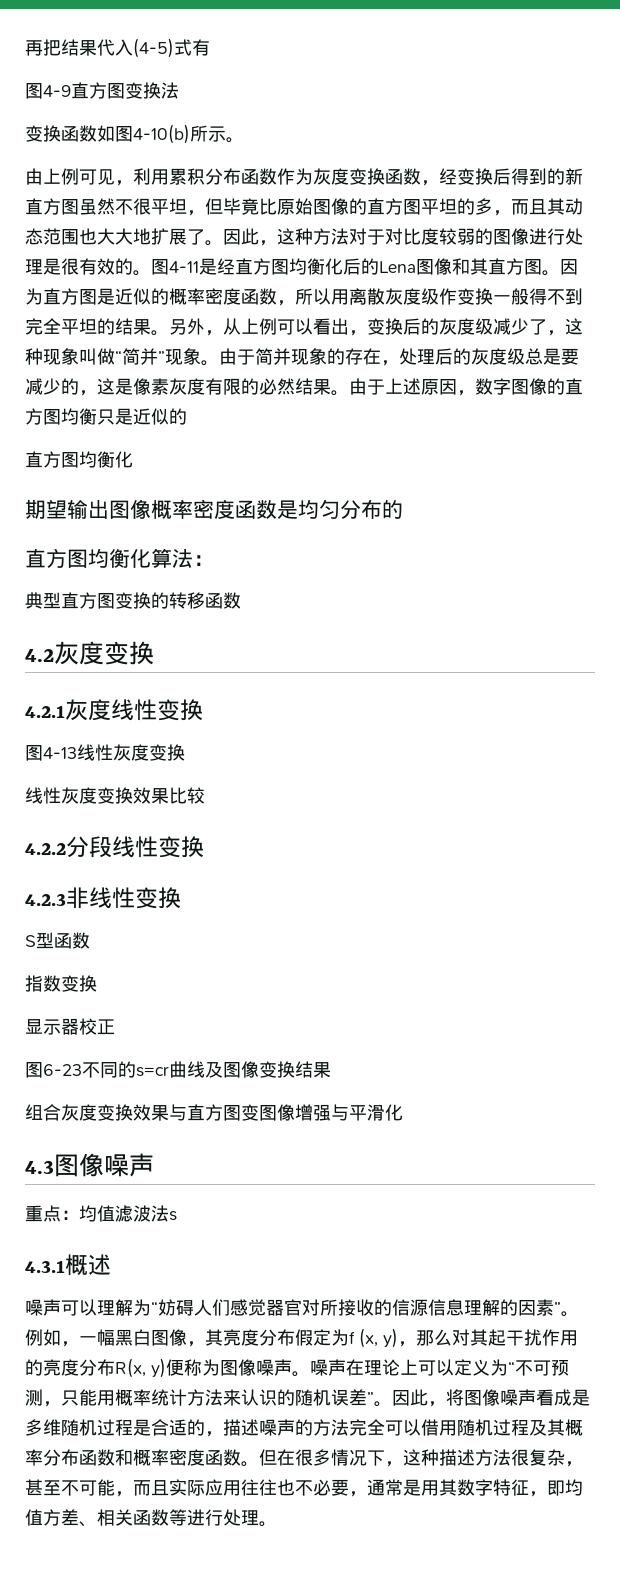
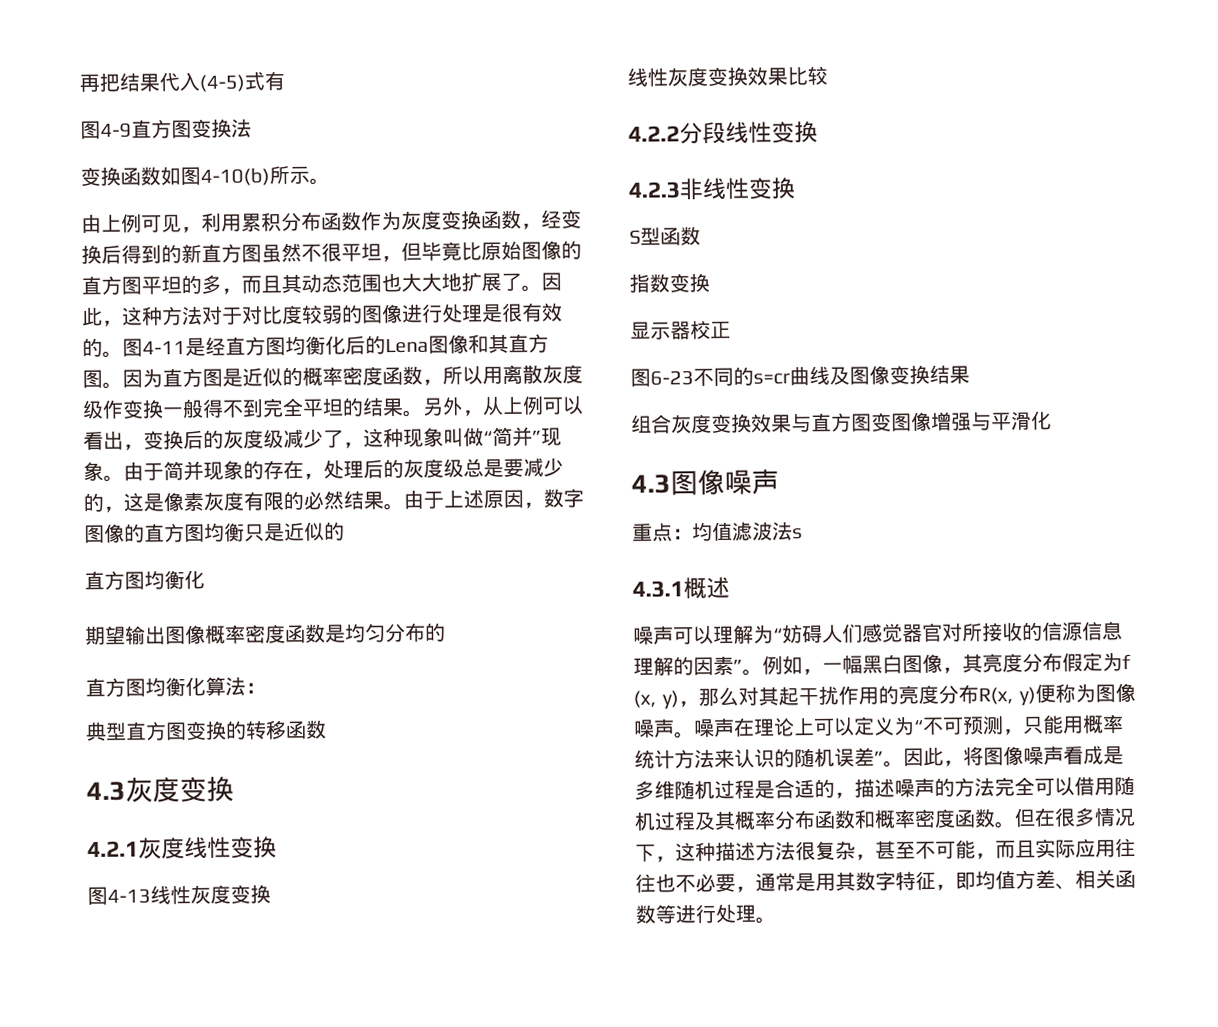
- 4.2灰度变换
+ 4.3灰度变换

